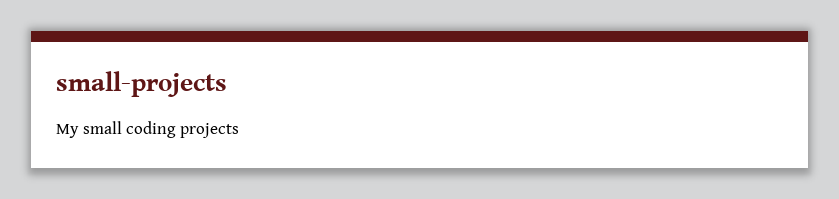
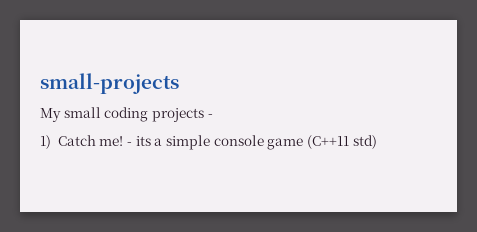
- My small coding projects
+ My small coding projects -
+ 1) Catch me! - its a simple console game (C++11 std)

